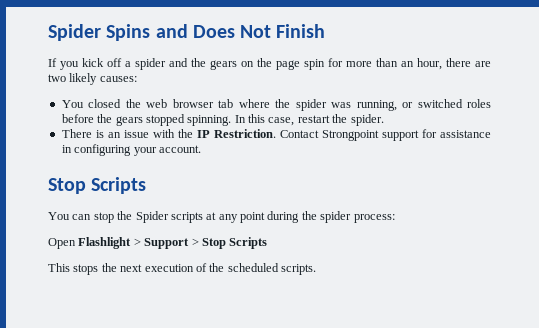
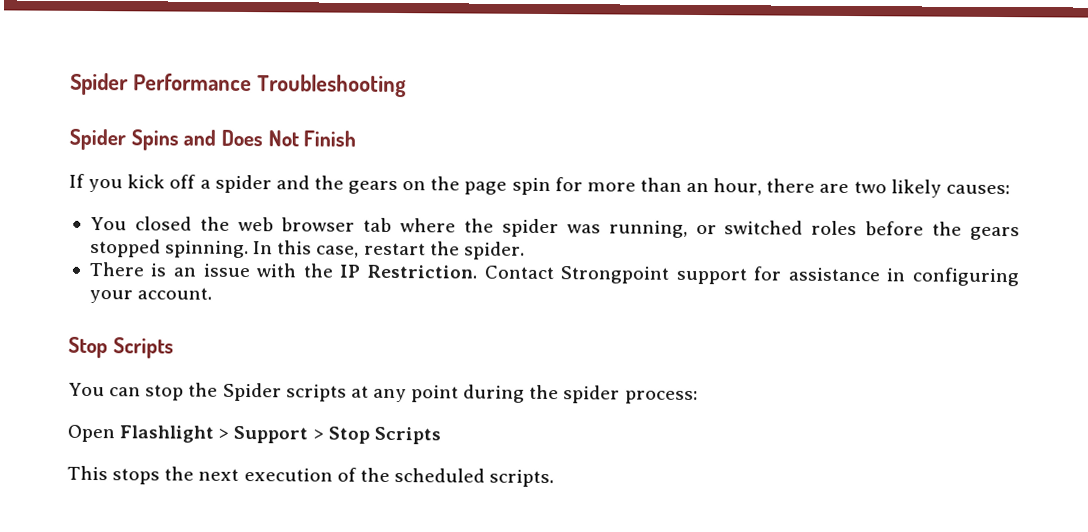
+ Spider Performance Troubleshooting

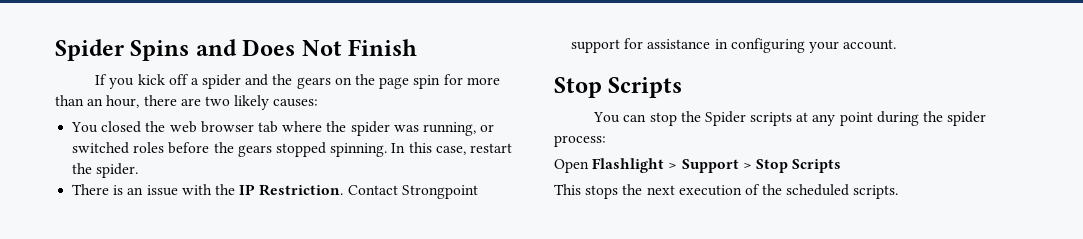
- Spider Performance Troubleshooting

